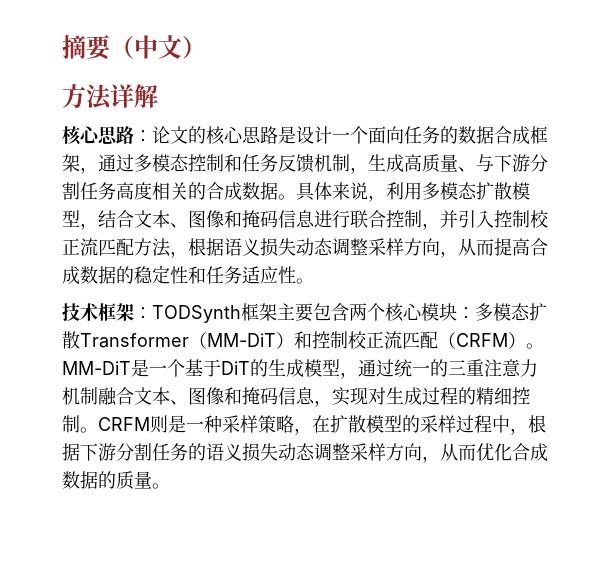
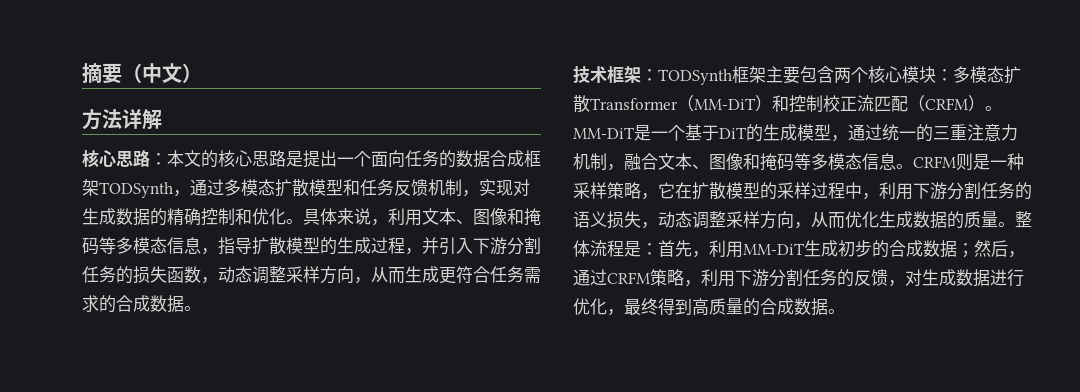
- 核心思路：论文的核心思路是设计一个面向任务的数据合成框架，通过多模态控制和任务反馈机制，生成高质量、与下游分割任务高度相关的合成数据。具体来说，利用多模态扩散模型，结合文本、图像和掩码信息进行联合控制，并引入控制校正流匹配方法，根据语义损失动态调整采样方向，从而提高合成数据的稳定性和任务适应性。
+ 核心思路：本文的核心思路是提出一个面向任务的数据合成框架TODSynth，通过多模态扩散模型和任务反馈机制，实现对生成数据的精确控制和优化。具体来说，利用文本、图像和掩码等多模态信息，指导扩散模型的生成过程，并引入下游分割任务的损失函数，动态调整采样方向，从而生成更符合任务需求的合成数据。
- MM-DiT是一个基于DiT的生成模型，通过统一的三重注意力机制融合文本、图像和掩码信息，实现对生成过程的精细控制。
+ MM-DiT是一个基于DiT的生成模型，通过统一的三重注意力机制，融合文本、图像和掩码等多模态信息。
- CRFM则是一种采样策略，在扩散模型的采样过程中，根据下游分割任务的语义损失动态调整采样方向，从而优化合成数据的质量。
+ CRFM则是一种采样策略，它在扩散模型的采样过程中，利用下游分割任务的语义损失，动态调整采样方向，从而优化生成数据的质量。
+ 整体流程是：首先，利用MM-DiT生成初步的合成数据；然后，通过CRFM策略，利用下游分割任务的反馈，对生成数据进行优化，最终得到高质量的合成数据。

